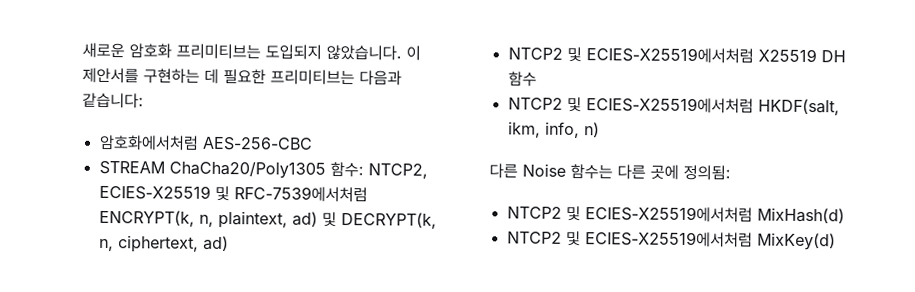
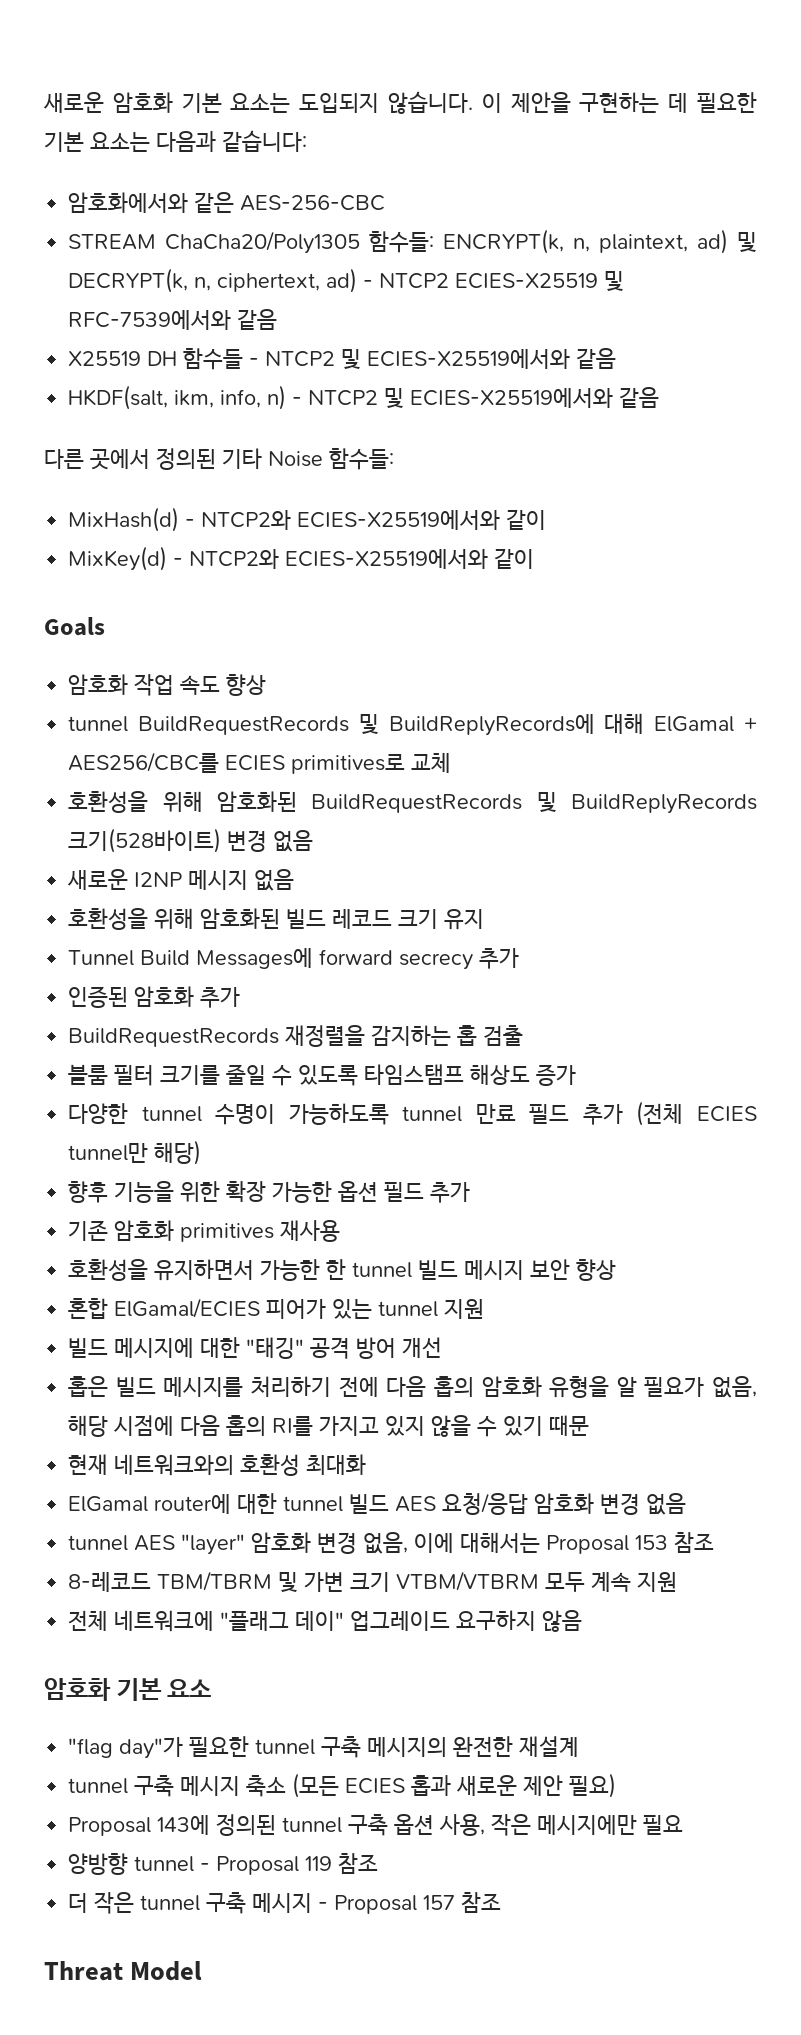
- 새로운 암호화 프리미티브는 도입되지 않았습니다. 이 제안서를 구현하는 데 필요한 프리미티브는 다음과 같습니다:
+ 새로운 암호화 기본 요소는 도입되지 않습니다. 이 제안을 구현하는 데 필요한 기본 요소는 다음과 같습니다:
- 암호화에서처럼 AES-256-CBC
+ 암호화에서와 같은 AES-256-CBC
- STREAM ChaCha20/Poly1305 함수: NTCP2, ECIES-X25519 및 RFC-7539에서처럼 ENCRYPT(k, n, plaintext, ad) 및 DECRYPT(k, n, ciphertext, ad)
- NTCP2 및 ECIES-X25519에서처럼 X25519 DH 함수
- NTCP2 및 ECIES-X25519에서처럼 HKDF(salt, ikm, info, n)
- 다른 Noise 함수는 다른 곳에 정의됨:
- NTCP2 및 ECIES-X25519에서처럼 MixHash(d)
- NTCP2 및 ECIES-X25519에서처럼 MixKey(d)
+ STREAM ChaCha20/Poly1305 함수들: ENCRYPT(k, n, plaintext, ad) 및 DECRYPT(k, n, ciphertext, ad) - NTCP2 ECIES-X25519 및 RFC-7539에서와 같음
+ X25519 DH 함수들 - NTCP2 및 ECIES-X25519에서와 같음
+ HKDF(salt, ikm, info, n) - NTCP2 및 ECIES-X25519에서와 같음
+ 다른 곳에서 정의된 기타 Noise 함수들:
+ MixHash(d) - NTCP2와 ECIES-X25519에서와 같이
+ MixKey(d) - NTCP2와 ECIES-X25519에서와 같이
+ Goals
+ 암호화 작업 속도 향상
+ tunnel BuildRequestRecords 및 BuildReplyRecords에 대해 ElGamal + AES256/CBC를 ECIES primitives로 교체
+ 호환성을 위해 암호화된 BuildRequestRecords 및 BuildReplyRecords 크기(528바이트) 변경 없음
+ 새로운 I2NP 메시지 없음
+ 호환성을 위해 암호화된 빌드 레코드 크기 유지
+ Tunnel Build Messages에 forward secrecy 추가
+ 인증된 암호화 추가
+ BuildRequestRecords 재정렬을 감지하는 홉 검출
+ 블룸 필터 크기를 줄일 수 있도록 타임스탬프 해상도 증가
+ 다양한 tunnel 수명이 가능하도록 tunnel 만료 필드 추가 (전체 ECIES tunnel만 해당)
+ 향후 기능을 위한 확장 가능한 옵션 필드 추가
+ 기존 암호화 primitives 재사용
+ 호환성을 유지하면서 가능한 한 tunnel 빌드 메시지 보안 향상
+ 혼합 ElGamal/ECIES 피어가 있는 tunnel 지원
+ 빌드 메시지에 대한 "태깅" 공격 방어 개선
+ 홉은 빌드 메시지를 처리하기 전에 다음 홉의 암호화 유형을 알 필요가 없음, 해당 시점에 다음 홉의 RI를 가지고 있지 않을 수 있기 때문
+ 현재 네트워크와의 호환성 최대화
+ ElGamal router에 대한 tunnel 빌드 AES 요청/응답 암호화 변경 없음
+ tunnel AES "layer" 암호화 변경 없음, 이에 대해서는 Proposal 153 참조
+ 8-레코드 TBM/TBRM 및 가변 크기 VTBM/VTBRM 모두 계속 지원
+ 전체 네트워크에 "플래그 데이" 업그레이드 요구하지 않음
+ 암호화 기본 요소
+ "flag day"가 필요한 tunnel 구축 메시지의 완전한 재설계
+ tunnel 구축 메시지 축소 (모든 ECIES 홉과 새로운 제안 필요)
+ Proposal 143에 정의된 tunnel 구축 옵션 사용, 작은 메시지에만 필요
+ 양방향 tunnel - Proposal 119 참조
+ 더 작은 tunnel 구축 메시지 - Proposal 157 참조
+ Threat Model

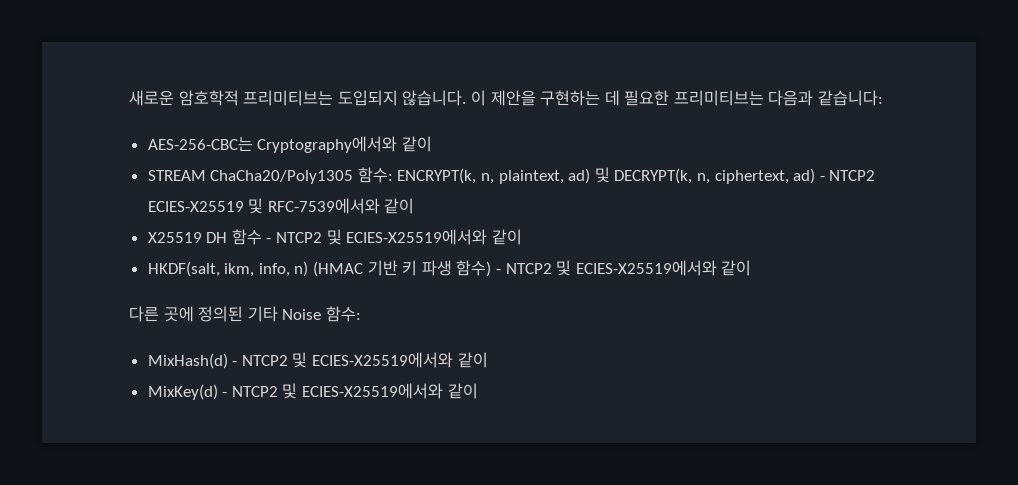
- 새로운 암호화 기본 요소는 도입되지 않습니다.
+ 새로운 암호학적 프리미티브는 도입되지 않습니다.
- 이 제안을 구현하는 데 필요한 기본 요소는 다음과 같습니다:
+ 이 제안을 구현하는 데 필요한 프리미티브는 다음과 같습니다:
- 암호화에서와 같은 AES-256-CBC
+ AES-256-CBC는 Cryptography에서와 같이
- STREAM ChaCha20/Poly1305 함수들: ENCRYPT(k, n, plaintext, ad) 및 DECRYPT(k, n, ciphertext, ad) - NTCP2 ECIES-X25519 및 RFC-7539에서와 같음
+ STREAM ChaCha20/Poly1305 함수: ENCRYPT(k, n, plaintext, ad) 및 DECRYPT(k, n, ciphertext, ad) - NTCP2 ECIES-X25519 및 RFC-7539에서와 같이
- X25519 DH 함수들 - NTCP2 및 ECIES-X25519에서와 같음
+ X25519 DH 함수 - NTCP2 및 ECIES-X25519에서와 같이
- HKDF(salt, ikm, info, n) - NTCP2 및 ECIES-X25519에서와 같음
+ HKDF(salt, ikm, info, n) (HMAC 기반 키 파생 함수) - NTCP2 및 ECIES-X25519에서와 같이
- 다른 곳에서 정의된 기타 Noise 함수들:
+ 다른 곳에 정의된 기타 Noise 함수:
- MixHash(d) - NTCP2와 ECIES-X25519에서와 같이
+ MixHash(d) - NTCP2 및 ECIES-X25519에서와 같이
- MixKey(d) - NTCP2와 ECIES-X25519에서와 같이
- Goals
- 암호화 작업 속도 향상
- tunnel BuildRequestRecords 및 BuildReplyRecords에 대해 ElGamal + AES256/CBC를 ECIES primitives로 교체
- 호환성을 위해 암호화된 BuildRequestRecords 및 BuildReplyRecords 크기(528바이트) 변경 없음
- 새로운 I2NP 메시지 없음
- 호환성을 위해 암호화된 빌드 레코드 크기 유지
- Tunnel Build Messages에 forward secrecy 추가
- 인증된 암호화 추가
- BuildRequestRecords 재정렬을 감지하는 홉 검출
- 블룸 필터 크기를 줄일 수 있도록 타임스탬프 해상도 증가
- 다양한 tunnel 수명이 가능하도록 tunnel 만료 필드 추가 (전체 ECIES tunnel만 해당)
- 향후 기능을 위한 확장 가능한 옵션 필드 추가
- 기존 암호화 primitives 재사용
- 호환성을 유지하면서 가능한 한 tunnel 빌드 메시지 보안 향상
- 혼합 ElGamal/ECIES 피어가 있는 tunnel 지원
- 빌드 메시지에 대한 "태깅" 공격 방어 개선
- 홉은 빌드 메시지를 처리하기 전에 다음 홉의 암호화 유형을 알 필요가 없음, 해당 시점에 다음 홉의 RI를 가지고 있지 않을 수 있기 때문
- 현재 네트워크와의 호환성 최대화
- ElGamal router에 대한 tunnel 빌드 AES 요청/응답 암호화 변경 없음
- tunnel AES "layer" 암호화 변경 없음, 이에 대해서는 Proposal 153 참조
- 8-레코드 TBM/TBRM 및 가변 크기 VTBM/VTBRM 모두 계속 지원
- 전체 네트워크에 "플래그 데이" 업그레이드 요구하지 않음
- 암호화 기본 요소
- "flag day"가 필요한 tunnel 구축 메시지의 완전한 재설계
- tunnel 구축 메시지 축소 (모든 ECIES 홉과 새로운 제안 필요)
- Proposal 143에 정의된 tunnel 구축 옵션 사용, 작은 메시지에만 필요
- 양방향 tunnel - Proposal 119 참조
- 더 작은 tunnel 구축 메시지 - Proposal 157 참조
- Threat Model
+ MixKey(d) - NTCP2 및 ECIES-X25519에서와 같이

